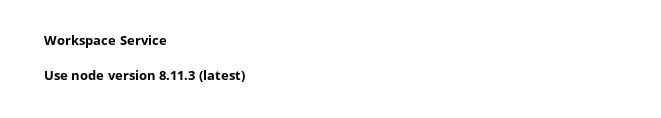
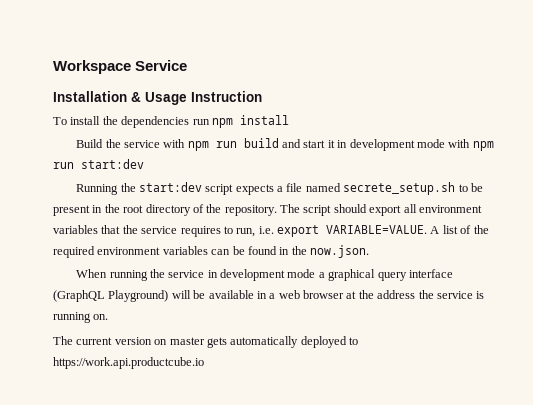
- Use node version 8.11.3 (latest)
+ Installation & Usage Instruction
+ To install the dependencies run npm install
+ Build the service with npm run build and start it in development mode with npm run start:dev
+ Running the start:dev script expects a file named secrete_setup.sh to be present in the root directory of the repository. The script should export all environment variables that the service requires to run, i.e. export VARIABLE=VALUE. A list of the required environment variables can be found in the now.json.
+ When running the service in development mode a graphical query interface (GraphQL Playground) will be available in a web browser at the address the service is running on.
+ The current version on master gets automatically deployed to https://work.api.productcube.io

